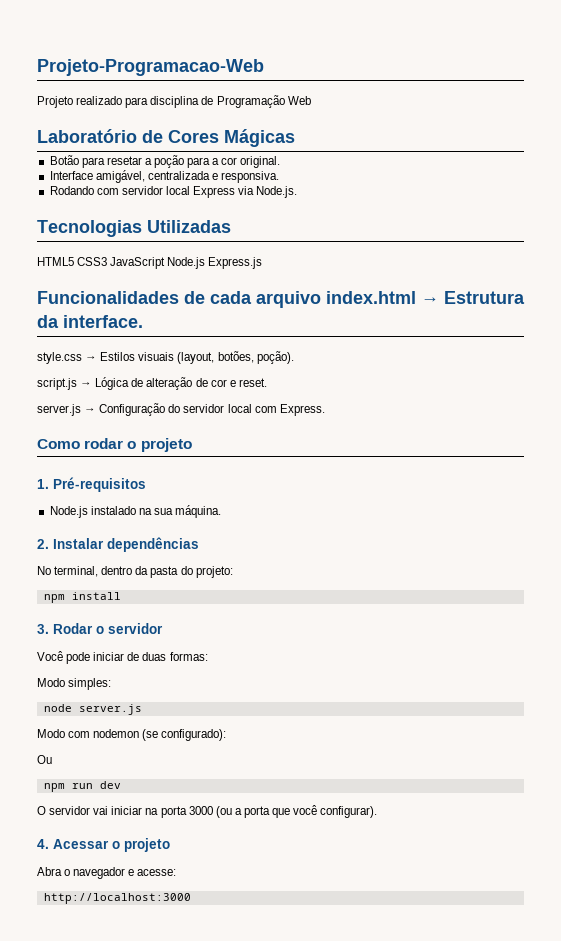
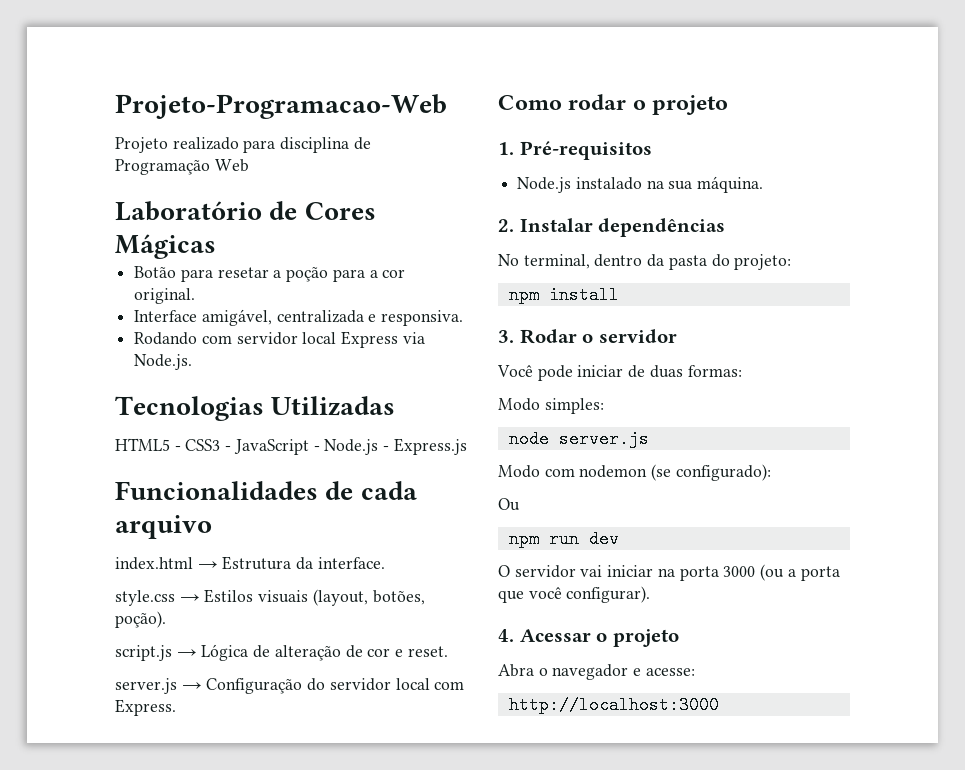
- HTML5 CSS3 JavaScript Node.js Express.js
+ HTML5 - CSS3 - JavaScript - Node.js - Express.js
- Funcionalidades de cada arquivo index.html → Estrutura da interface.
+ Funcionalidades de cada arquivo
+ index.html → Estrutura da interface.

